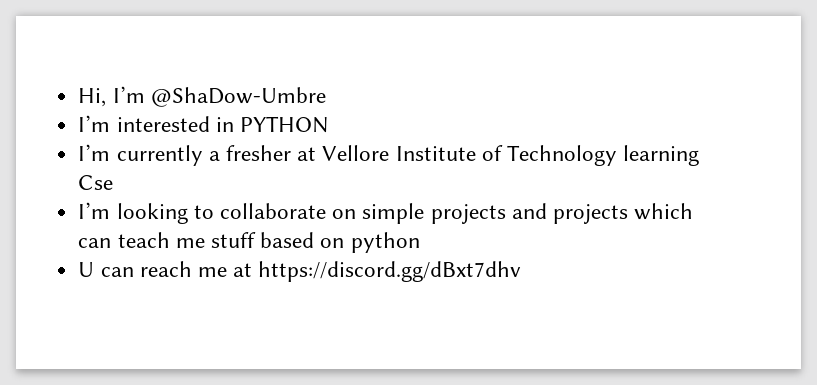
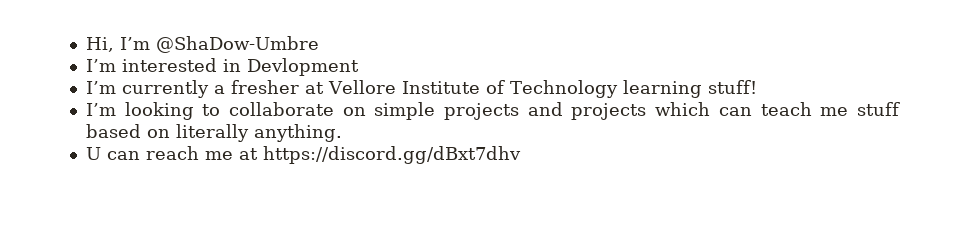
- I’m interested in PYTHON
+ I’m interested in Devlopment
- I’m currently a fresher at Vellore Institute of Technology learning Cse
+ I’m currently a fresher at Vellore Institute of Technology learning stuff!
- I’m looking to collaborate on simple projects and projects which can teach me stuff based on python
+ I’m looking to collaborate on simple projects and projects which can teach me stuff based on literally anything.

